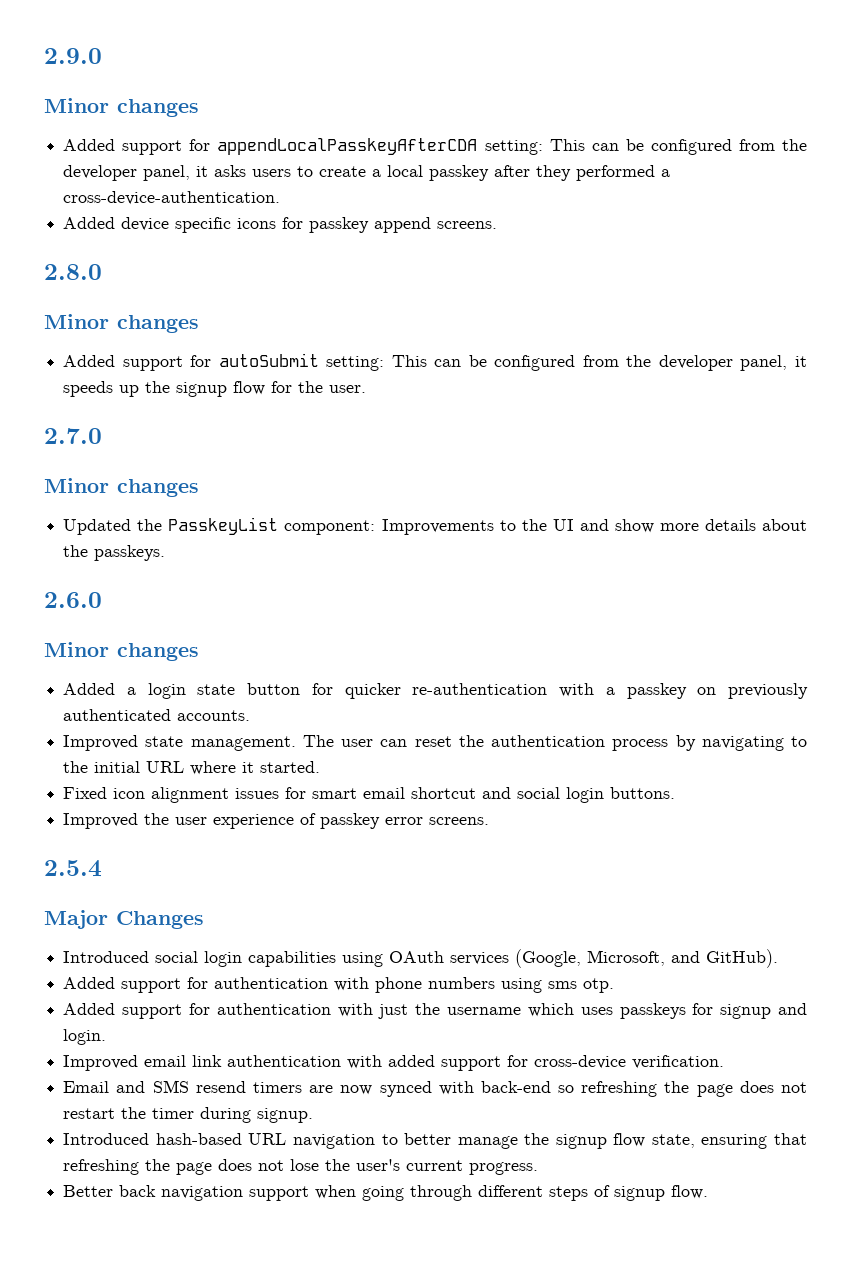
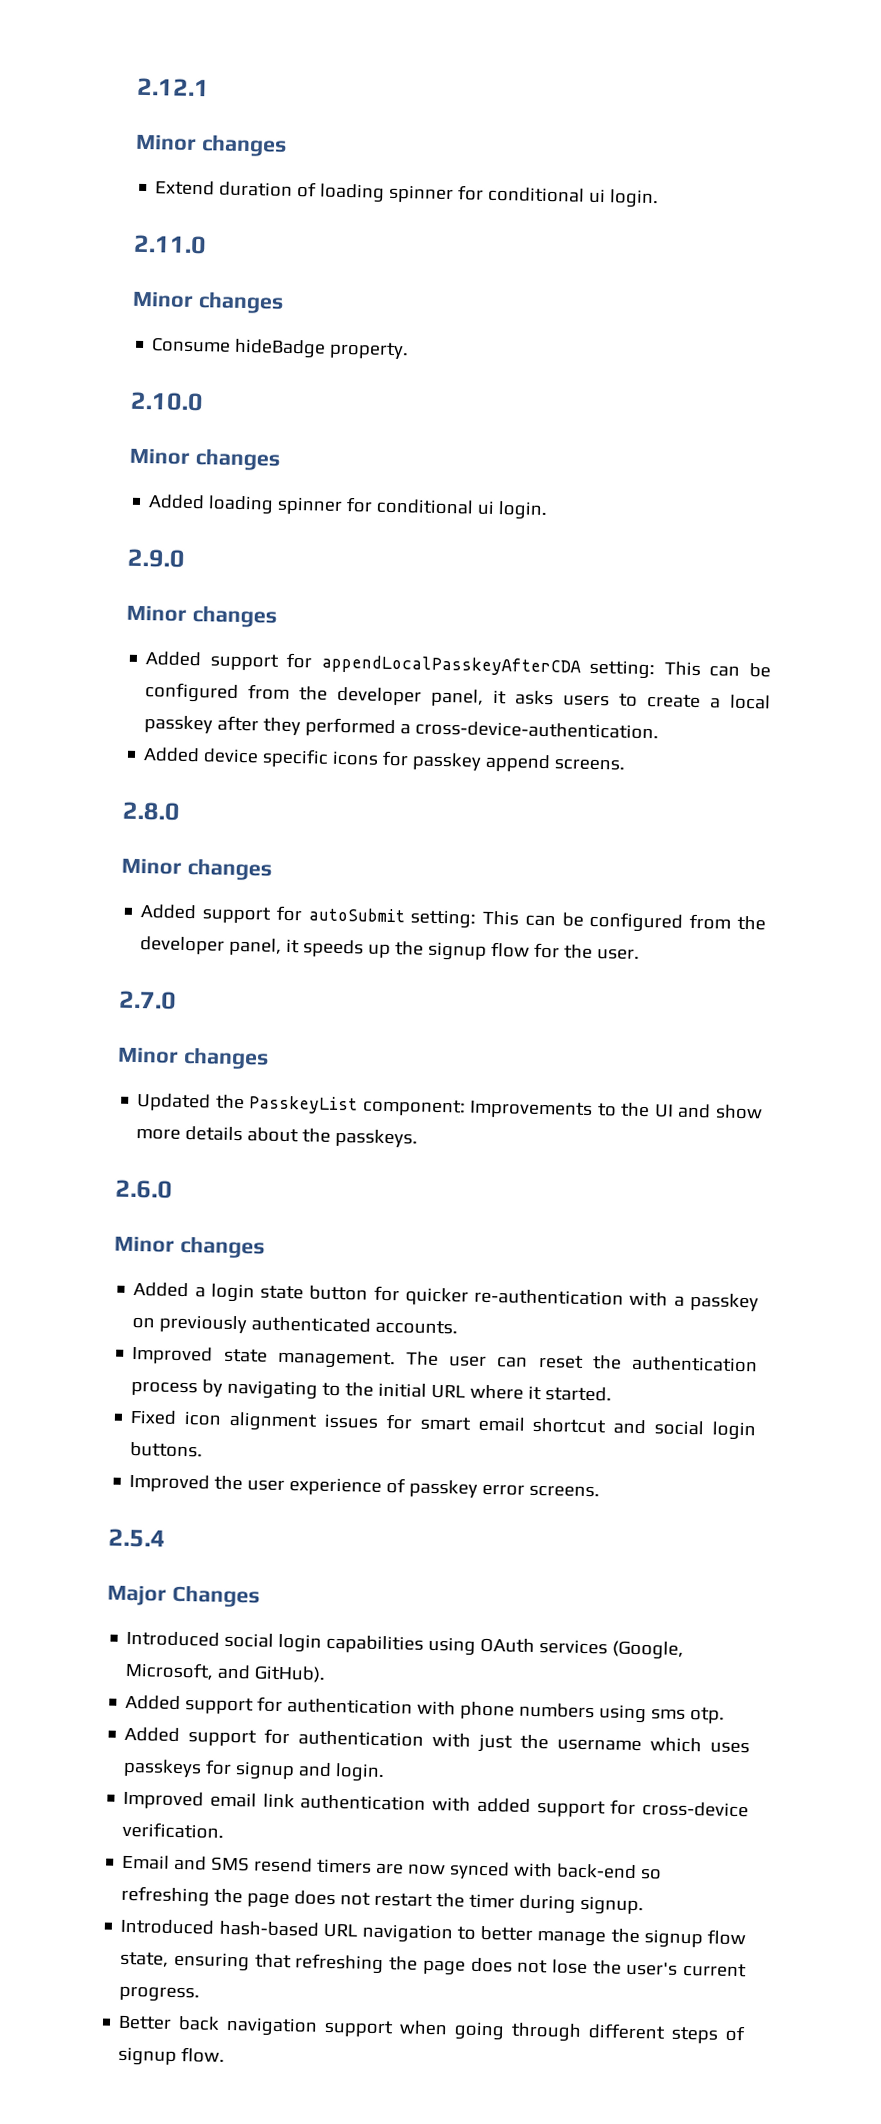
+ 2.12.1
+ Minor changes
+ Extend duration of loading spinner for conditional ui login.
+ 2.11.0
+ Minor changes
+ Consume hideBadge property.
+ 2.10.0
+ Minor changes
+ Added loading spinner for conditional ui login.

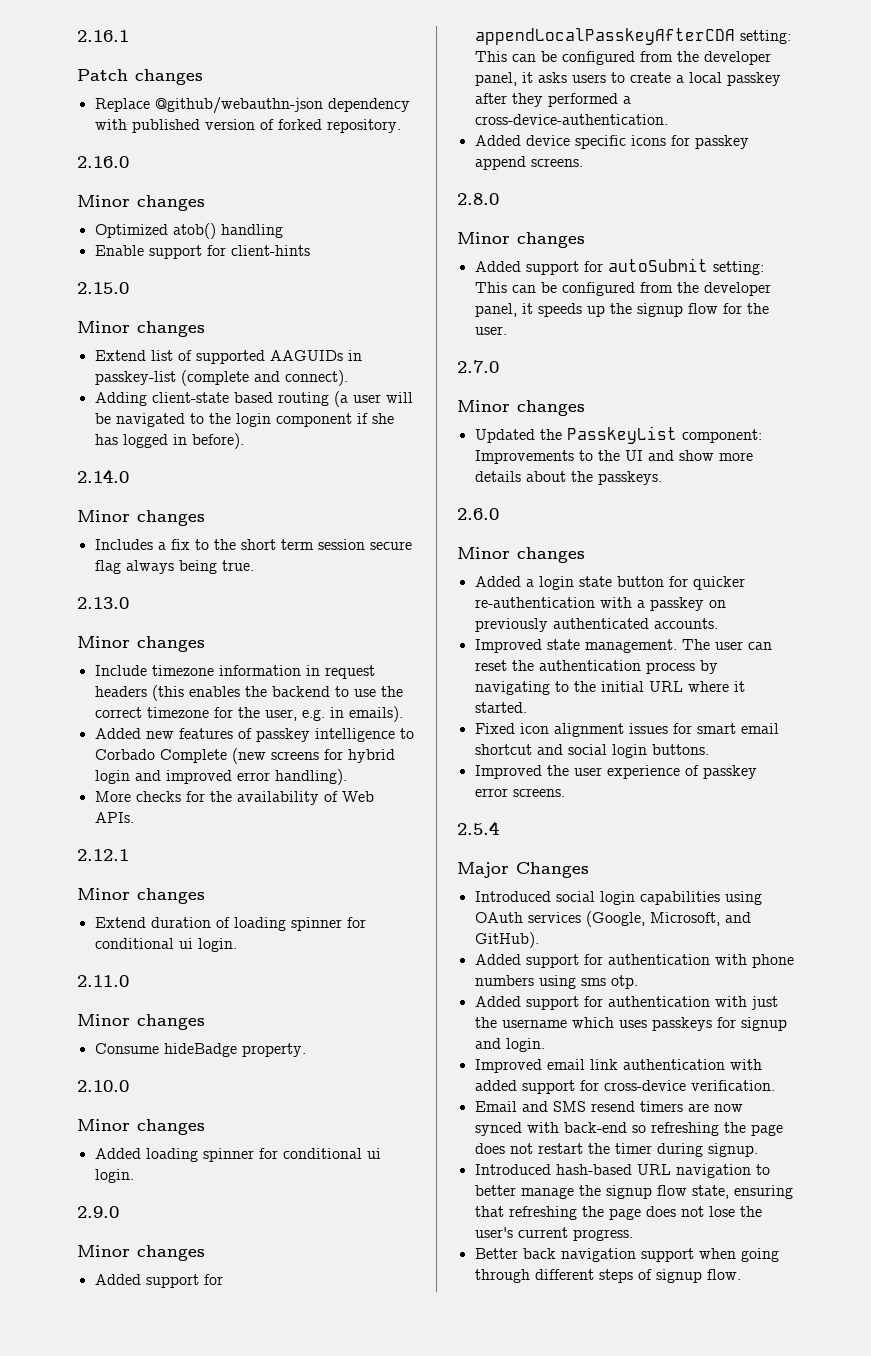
+ 2.16.1
+ Patch changes
+ Replace @github/webauthn-json dependency with published version of forked repository.
+ 2.16.0
+ Minor changes
+ Optimized atob() handling
+ Enable support for client-hints
+ 2.15.0
+ Minor changes
+ Extend list of supported AAGUIDs in passkey-list (complete and connect).
+ Adding client-state based routing (a user will be navigated to the login component if she has logged in before).
+ 2.14.0
+ Minor changes
+ Includes a fix to the short term session secure flag always being true.
+ 2.13.0
+ Minor changes
+ Include timezone information in request headers (this enables the backend to use the correct timezone for the user, e.g. in emails).
+ Added new features of passkey intelligence to Corbado Complete (new screens for hybrid login and improved error handling).
+ More checks for the availability of Web APIs.

